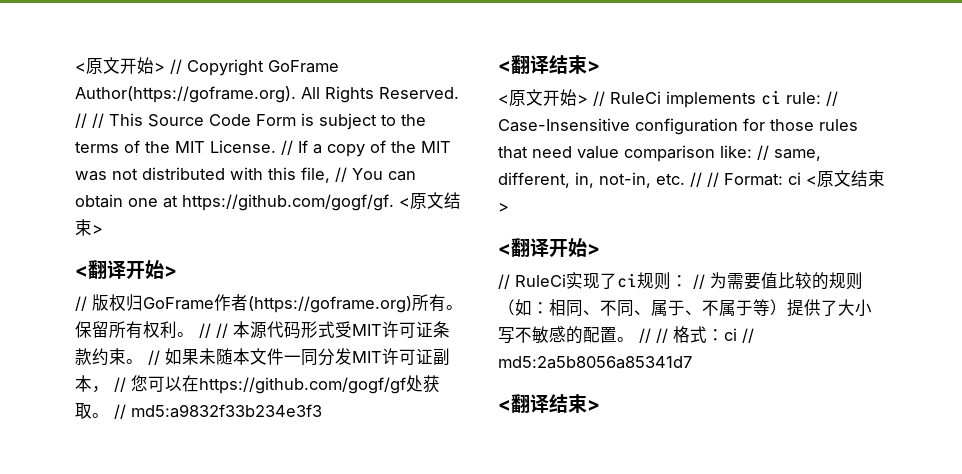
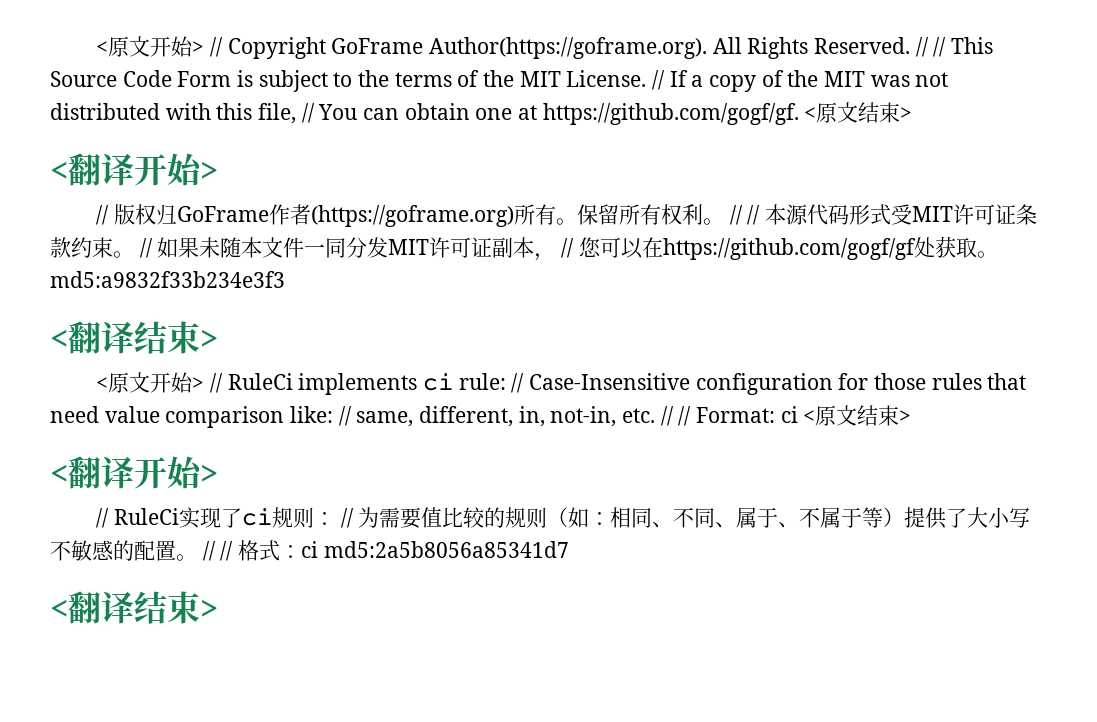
- // 如果未随本文件一同分发MIT许可证副本， // 您可以在https://github.com/gogf/gf处获取。 // md5:a9832f33b234e3f3
+ // 如果未随本文件一同分发MIT许可证副本， // 您可以在https://github.com/gogf/gf处获取。md5:a9832f33b234e3f3
- // // 格式：ci // md5:2a5b8056a85341d7
+ // // 格式：ci md5:2a5b8056a85341d7

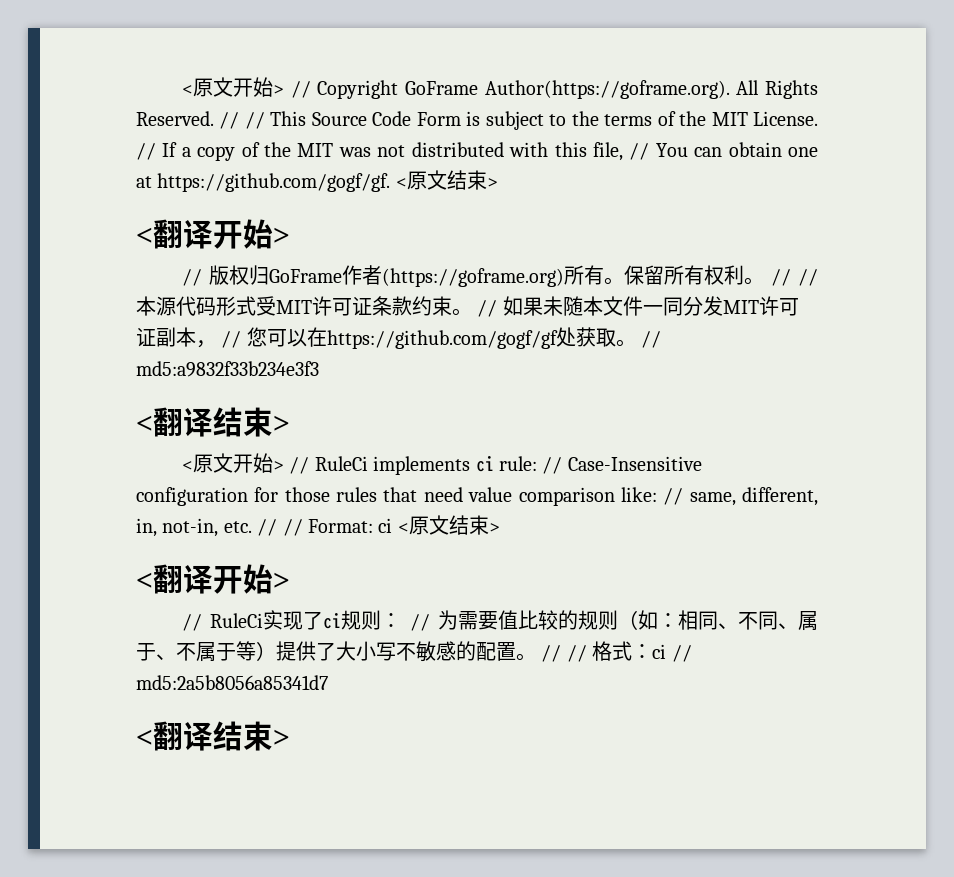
- // 如果未随本文件一同分发MIT许可证副本， // 您可以在https://github.com/gogf/gf处获取。md5:a9832f33b234e3f3
+ // 如果未随本文件一同分发MIT许可证副本， // 您可以在https://github.com/gogf/gf处获取。 // md5:a9832f33b234e3f3
- // // 格式：ci md5:2a5b8056a85341d7
+ // // 格式：ci // md5:2a5b8056a85341d7

